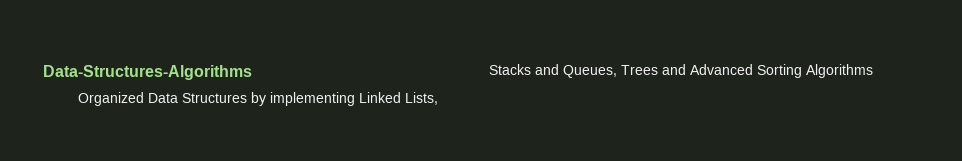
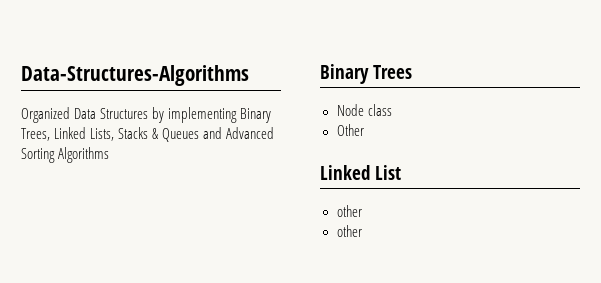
- Organized Data Structures by implementing Linked Lists, Stacks and Queues, Trees and Advanced Sorting Algorithms
+ Organized Data Structures by implementing Binary Trees, Linked Lists, Stacks & Queues and Advanced Sorting Algorithms
+ Binary Trees
+ Node class
+ Other
+ Linked List
+ other
+ other

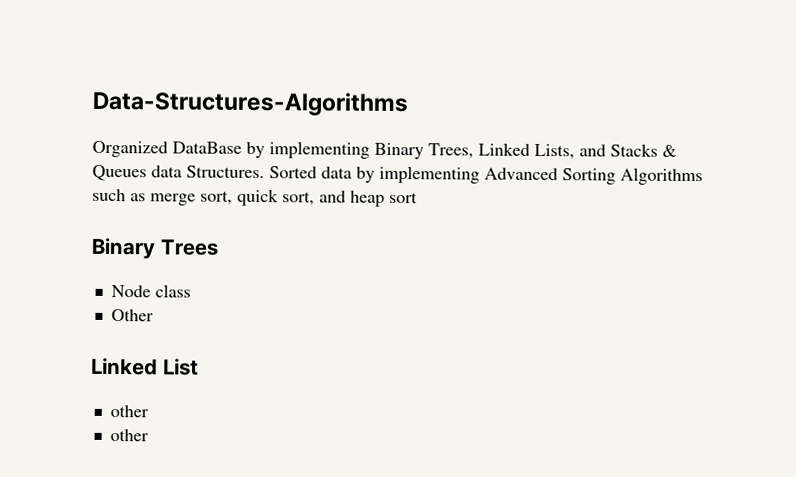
- Organized Data Structures by implementing Binary Trees, Linked Lists, Stacks & Queues and Advanced Sorting Algorithms
+ Organized DataBase by implementing Binary Trees, Linked Lists, and Stacks & Queues data Structures. Sorted data by implementing Advanced Sorting Algorithms such as merge sort, quick sort, and heap sort

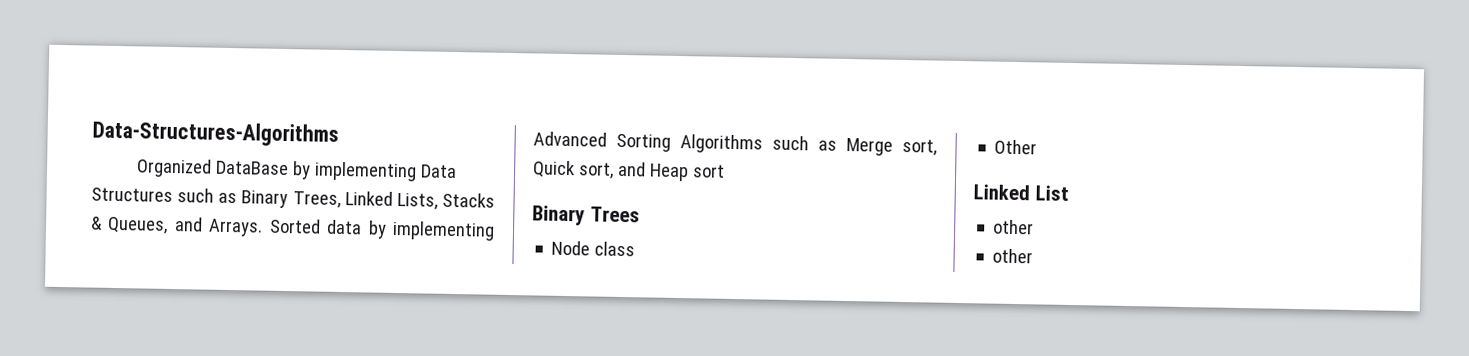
- Organized DataBase by implementing Binary Trees, Linked Lists, and Stacks & Queues data Structures.
+ Organized DataBase by implementing Data Structures such as Binary Trees, Linked Lists, Stacks & Queues, and Arrays.
- Sorted data by implementing Advanced Sorting Algorithms such as merge sort, quick sort, and heap sort
+ Sorted data by implementing Advanced Sorting Algorithms such as Merge sort, Quick sort, and Heap sort

